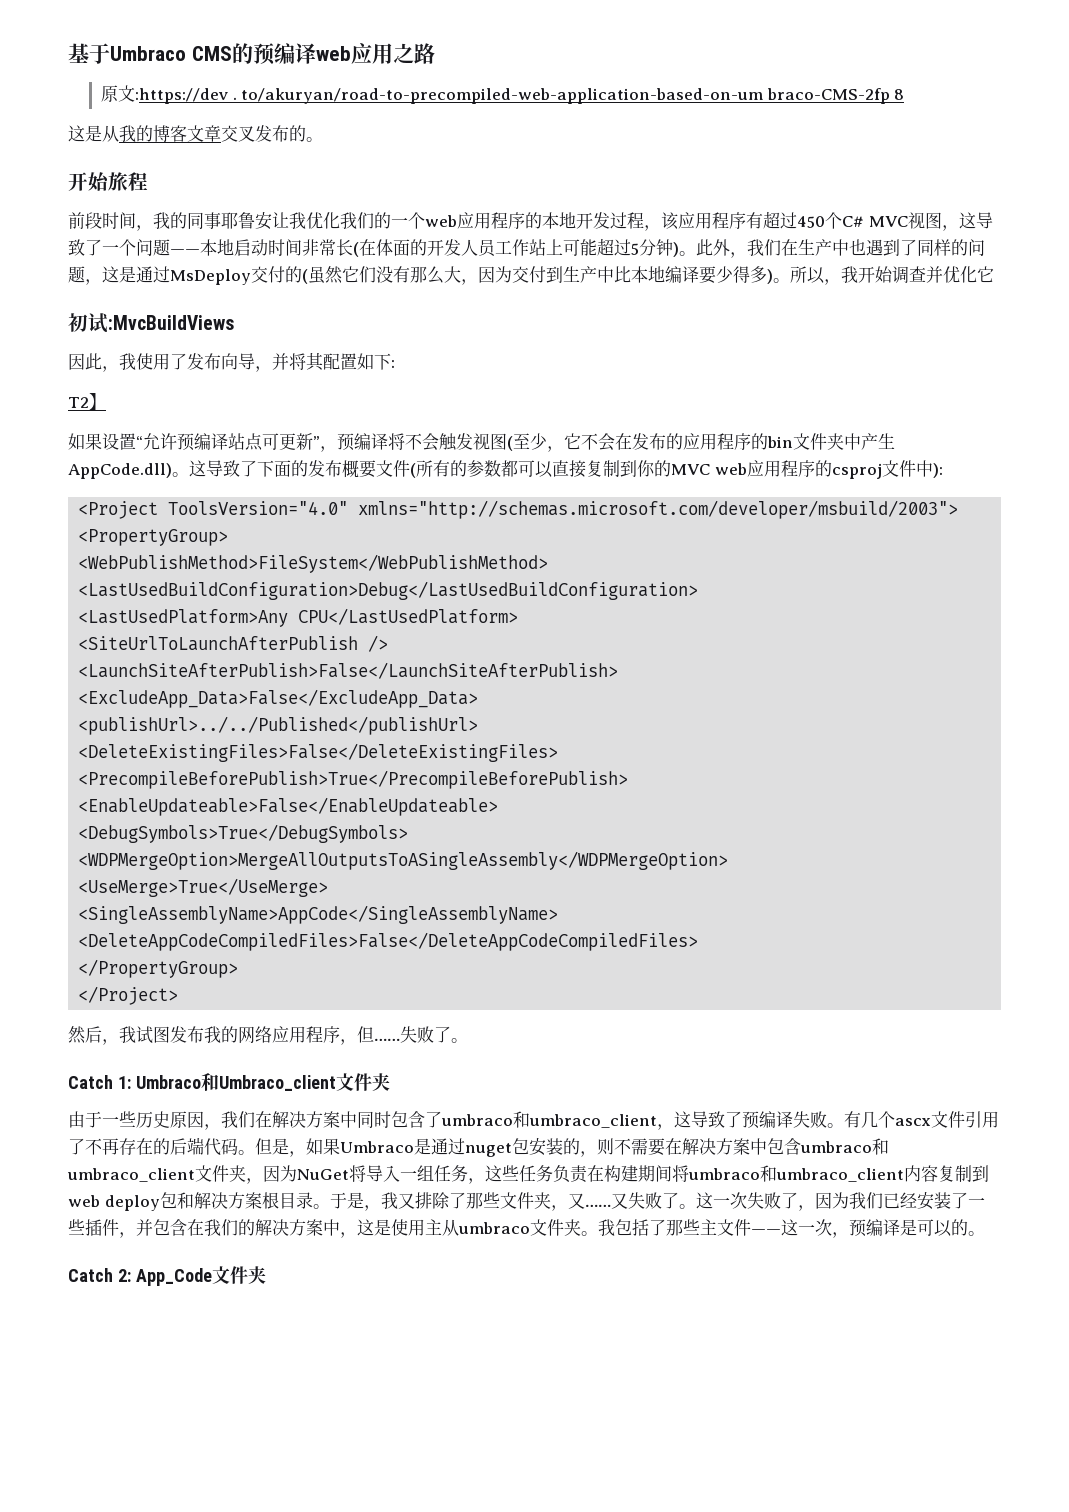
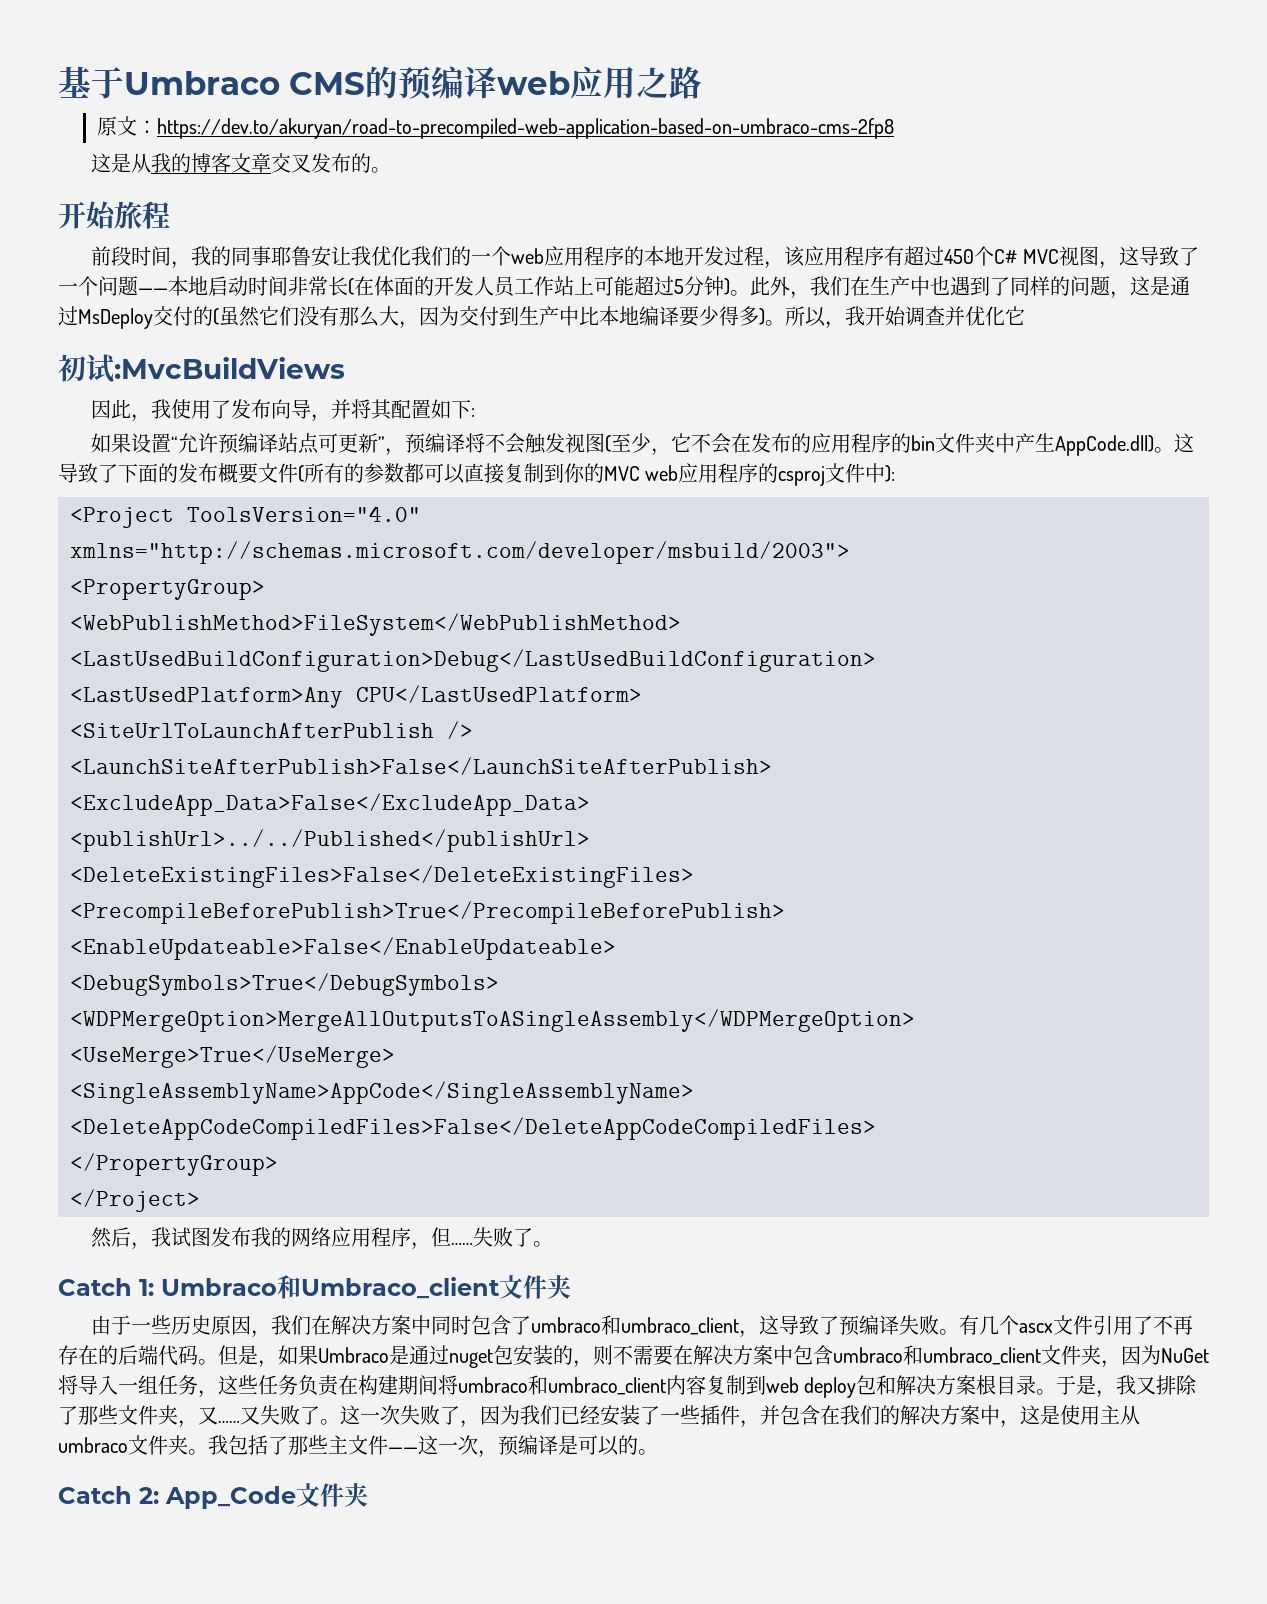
- 原文:https://dev . to/akuryan/road-to-precompiled-web-application-based-on-um braco-CMS-2fp 8
+ 原文：https://dev.to/akuryan/road-to-precompiled-web-application-based-on-umbraco-cms-2fp8
- T2】

